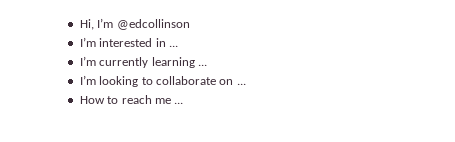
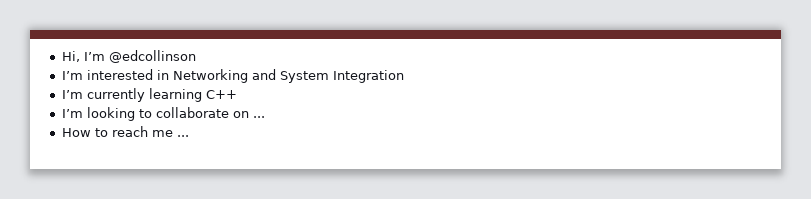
- I’m interested in ...
+ I’m interested in Networking and System Integration
- I’m currently learning ...
+ I’m currently learning C++

